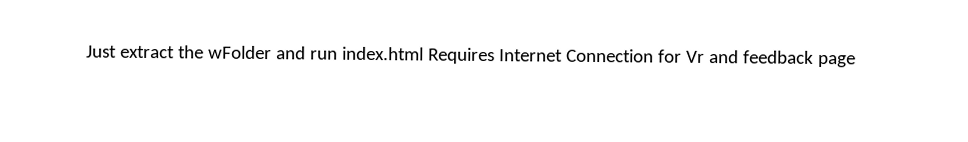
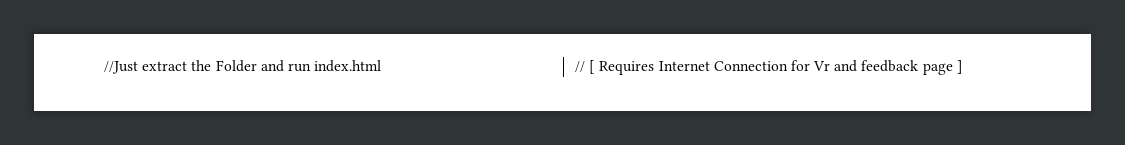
- Just extract the wFolder and run index.html Requires Internet Connection for Vr and feedback page
+ //Just extract the Folder and run index.html
+ // [ Requires Internet Connection for Vr and feedback page ]

